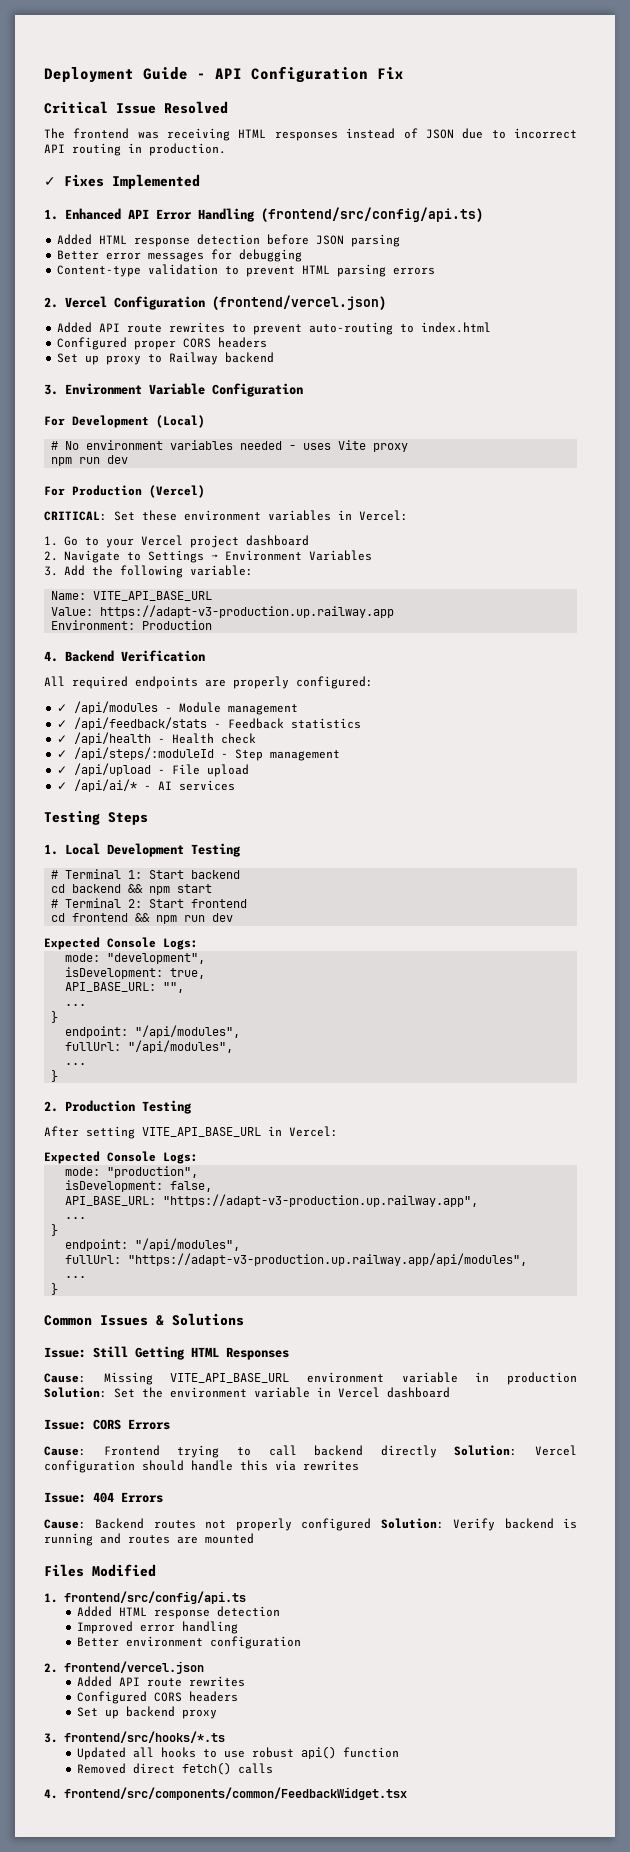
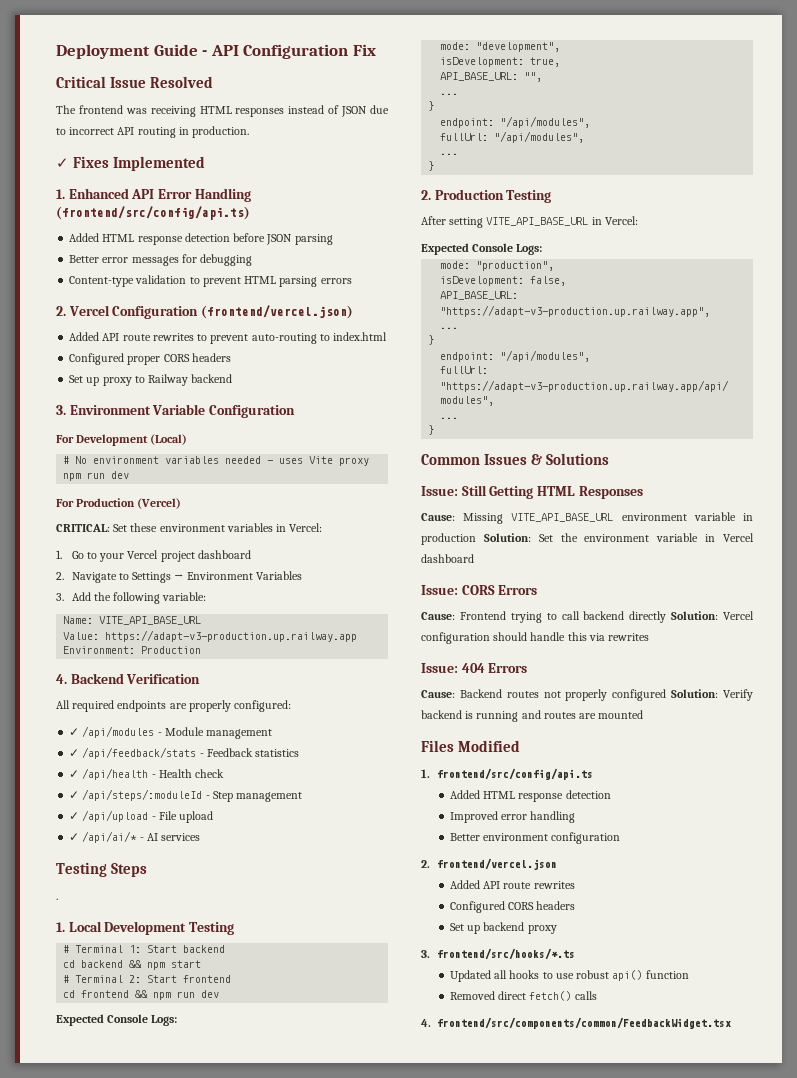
+ .

